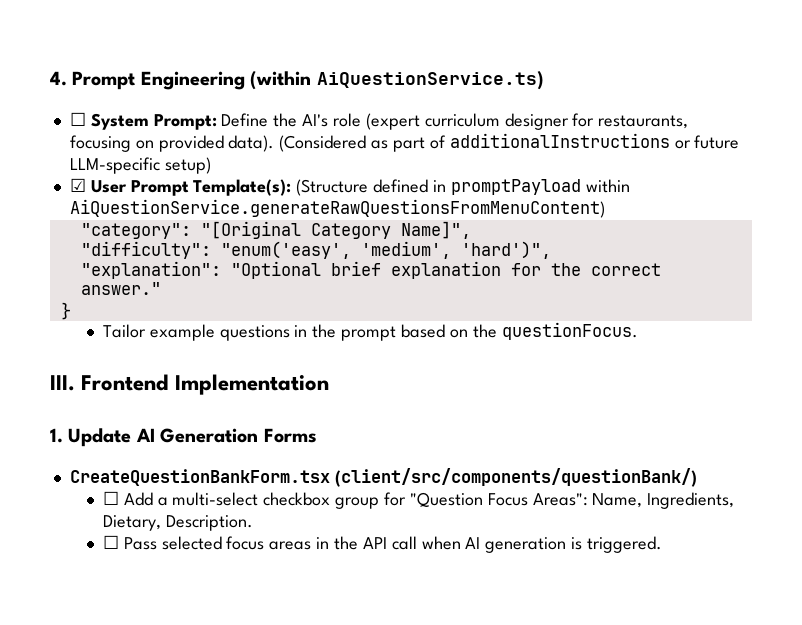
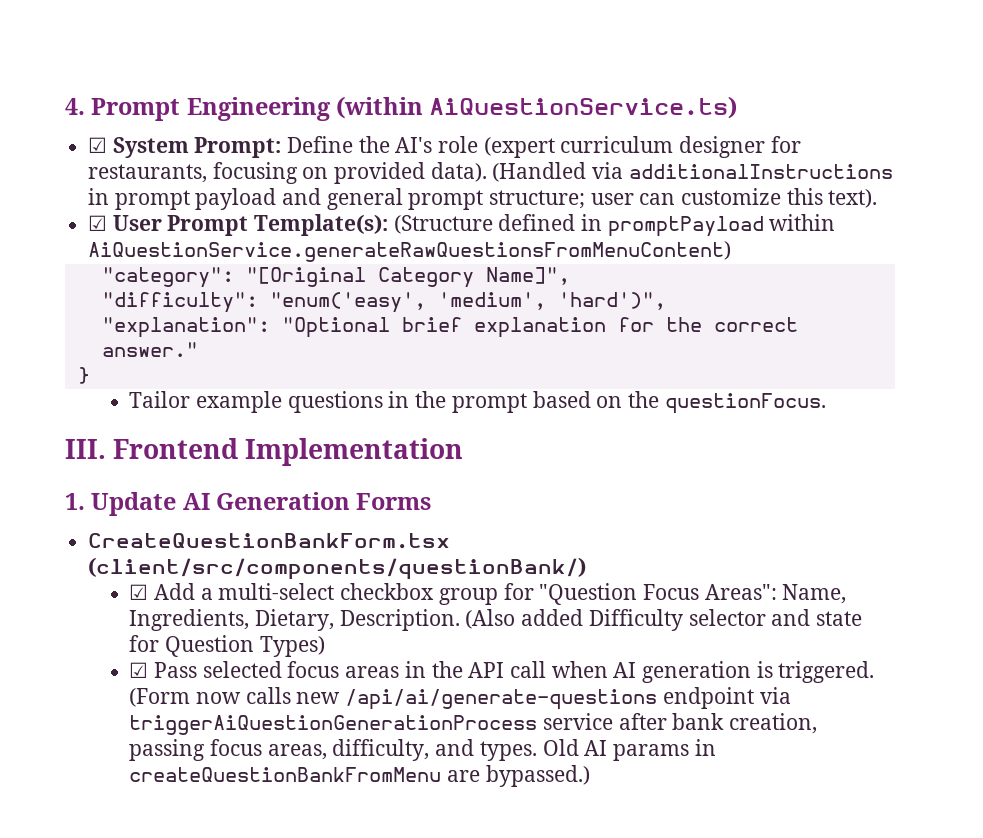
- ☐ System Prompt: Define the AI's role (expert curriculum designer for restaurants, focusing on provided data).
+ ☑ System Prompt: Define the AI's role (expert curriculum designer for restaurants, focusing on provided data).
- (Considered as part of additionalInstructions or future LLM-specific setup)
+ (Handled via additionalInstructions in prompt payload and general prompt structure; user can customize this text).
- ☐ Add a multi-select checkbox group for "Question Focus Areas": Name, Ingredients, Dietary, Description.
- ☐ Pass selected focus areas in the API call when AI generation is triggered.
+ ☑ Add a multi-select checkbox group for "Question Focus Areas": Name, Ingredients, Dietary, Description. (Also added Difficulty selector and state for Question Types)
+ ☑ Pass selected focus areas in the API call when AI generation is triggered.
+ (Form now calls new /api/ai/generate-questions endpoint via triggerAiQuestionGenerationProcess service after bank creation, passing focus areas, difficulty, and types. Old AI params in createQuestionBankFromMenu are bypassed.)

